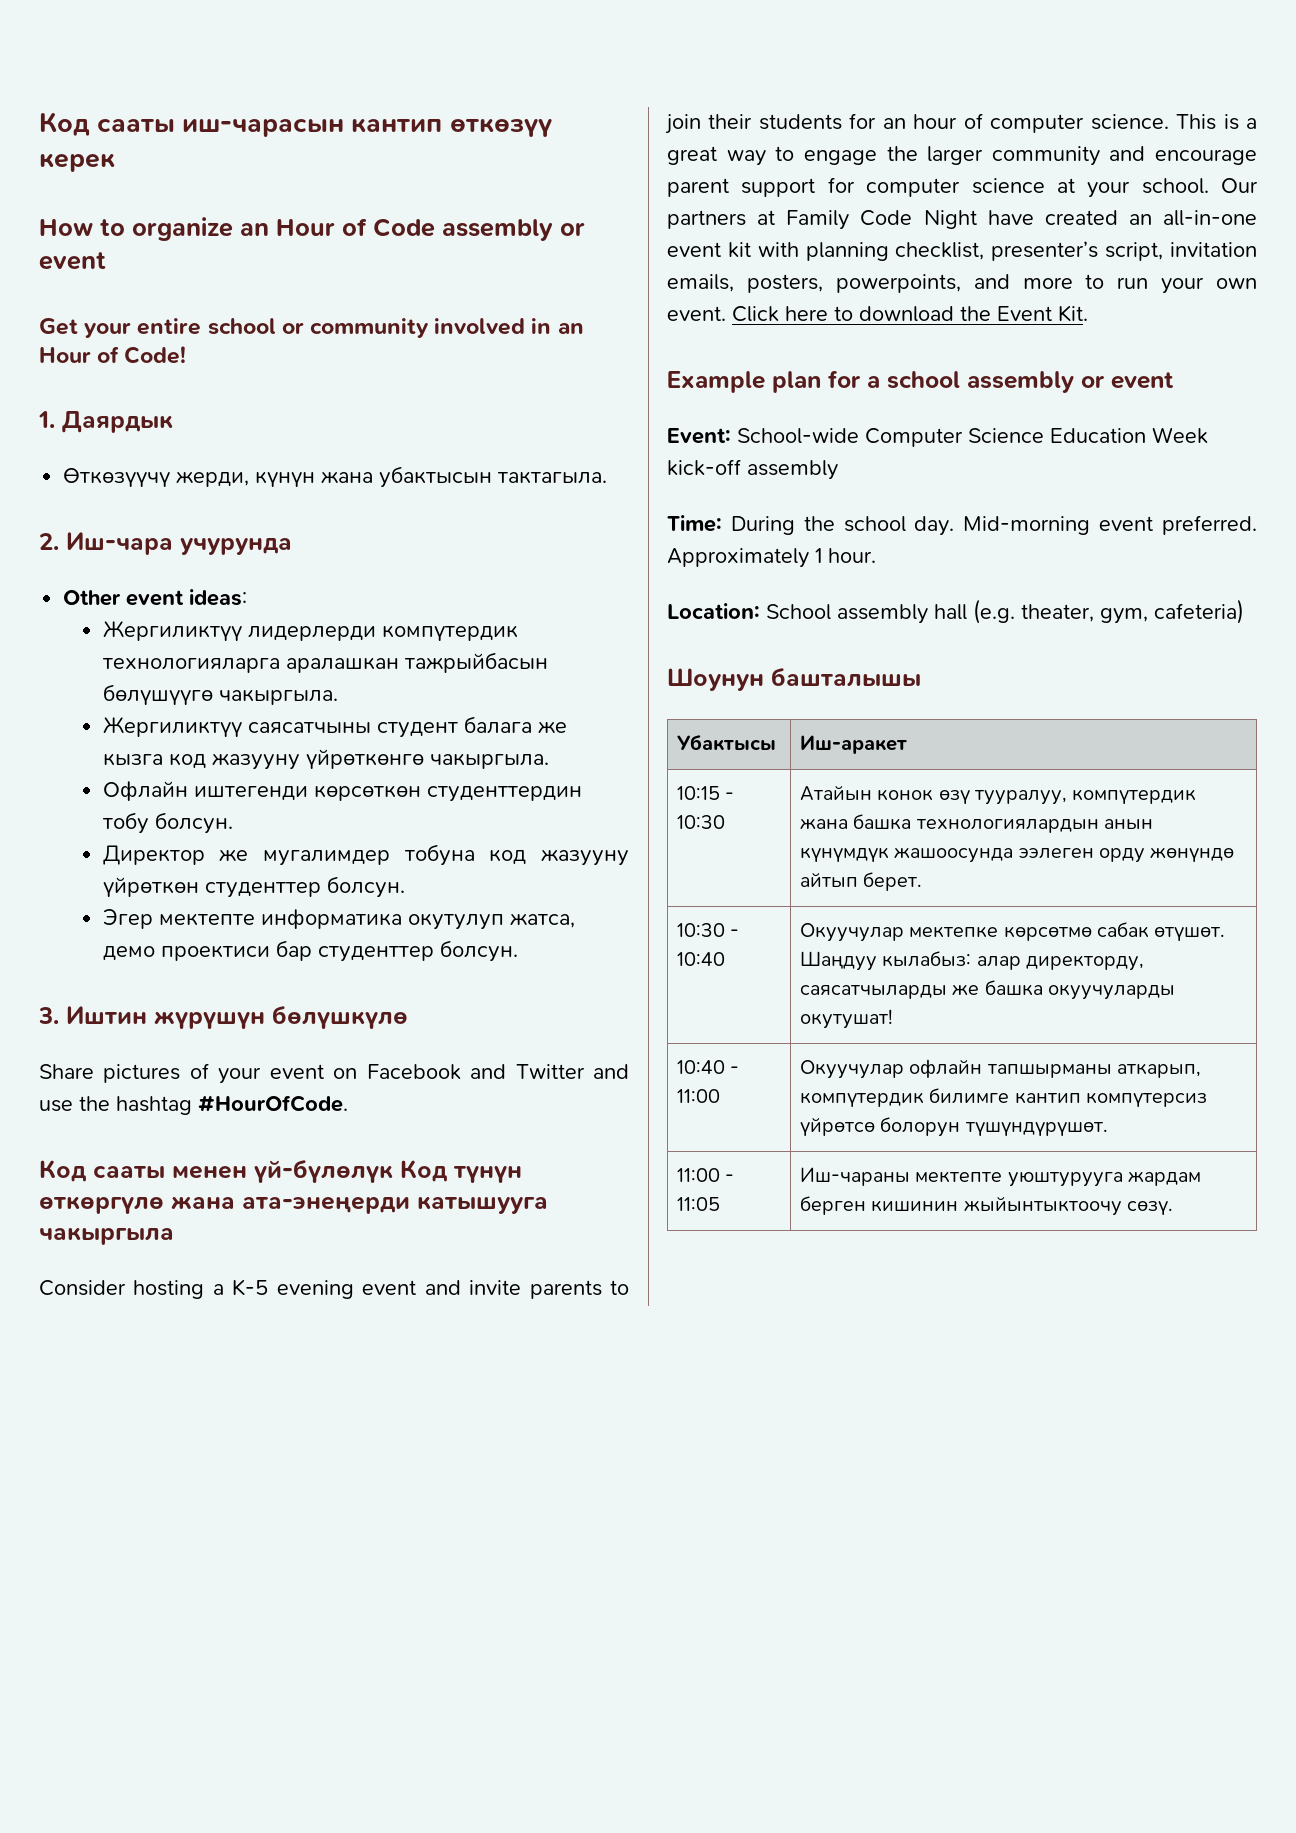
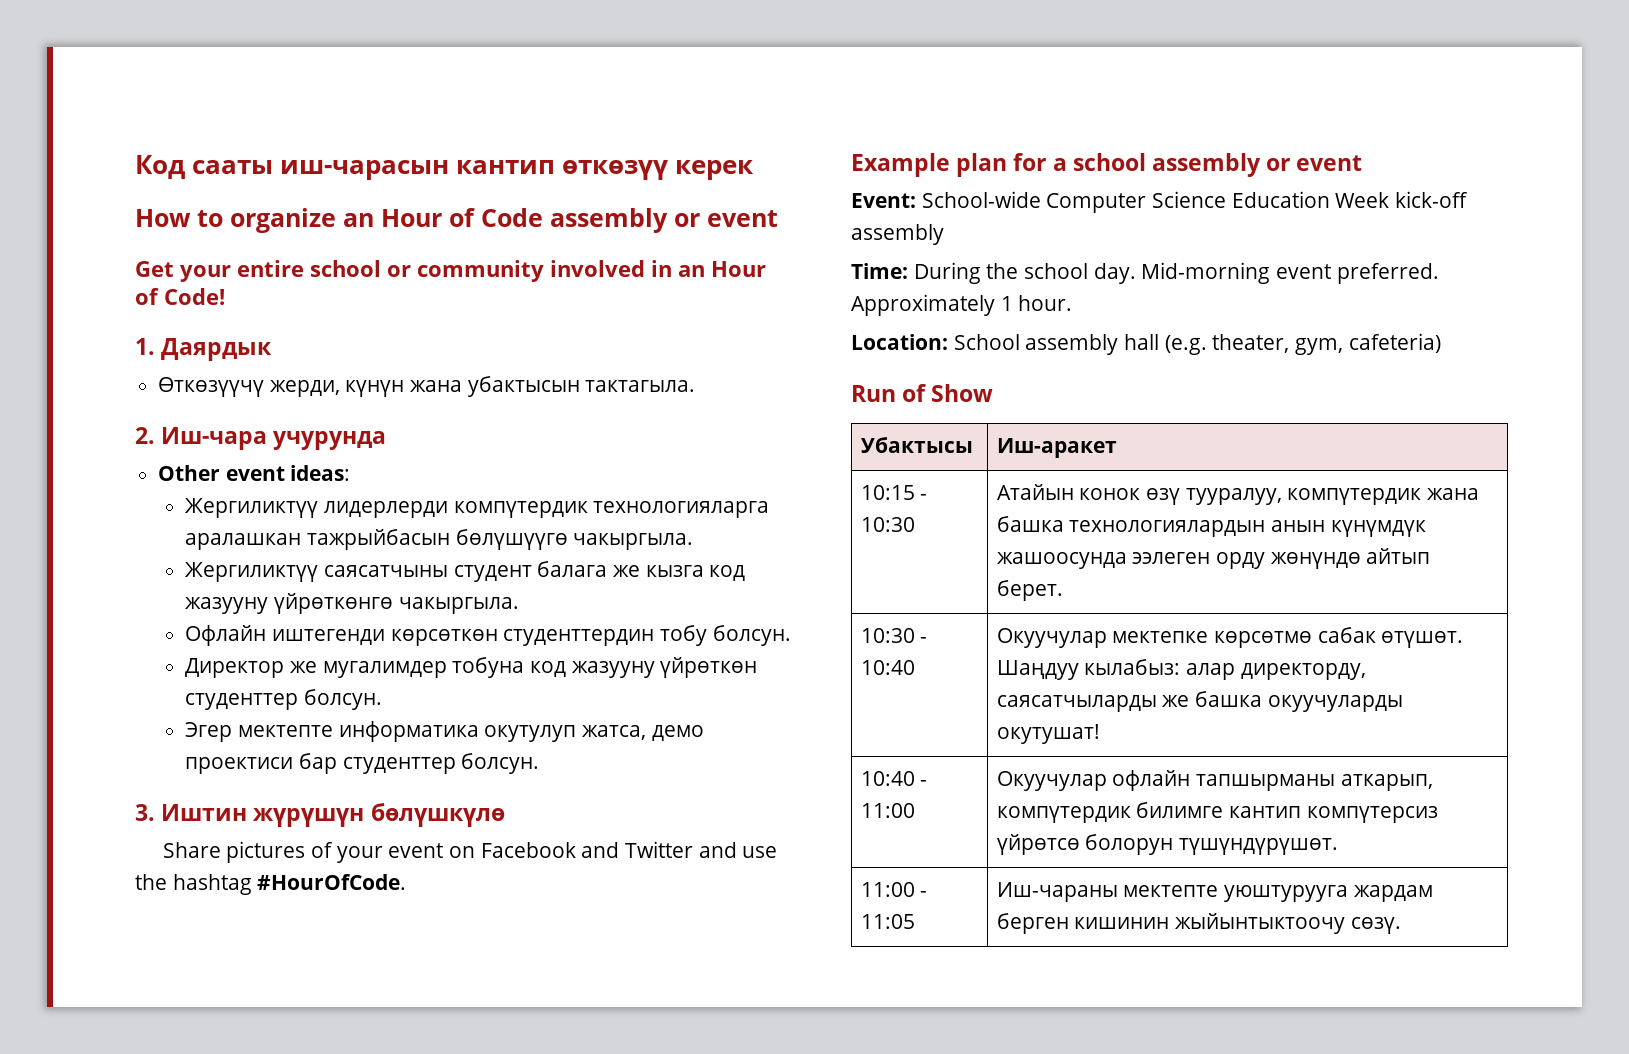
- Код сааты менен үй-бүлөлүк Код түнүн өткөргүлө жана ата-энеңерди катышууга чакыргыла
- Consider hosting a K-5 evening event and invite parents to join their students for an hour of computer science. This is a great way to engage the larger community and encourage parent support for computer science at your school. Our partners at Family Code Night have created an all-in-one event kit with planning checklist, presenter’s script, invitation emails, posters, powerpoints, and more to run your own event. Click here to download the Event Kit.
- Шоунун башталышы
+ Run of Show

